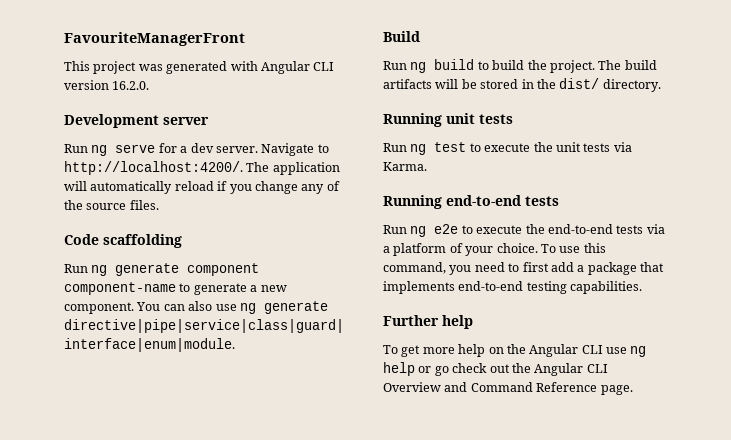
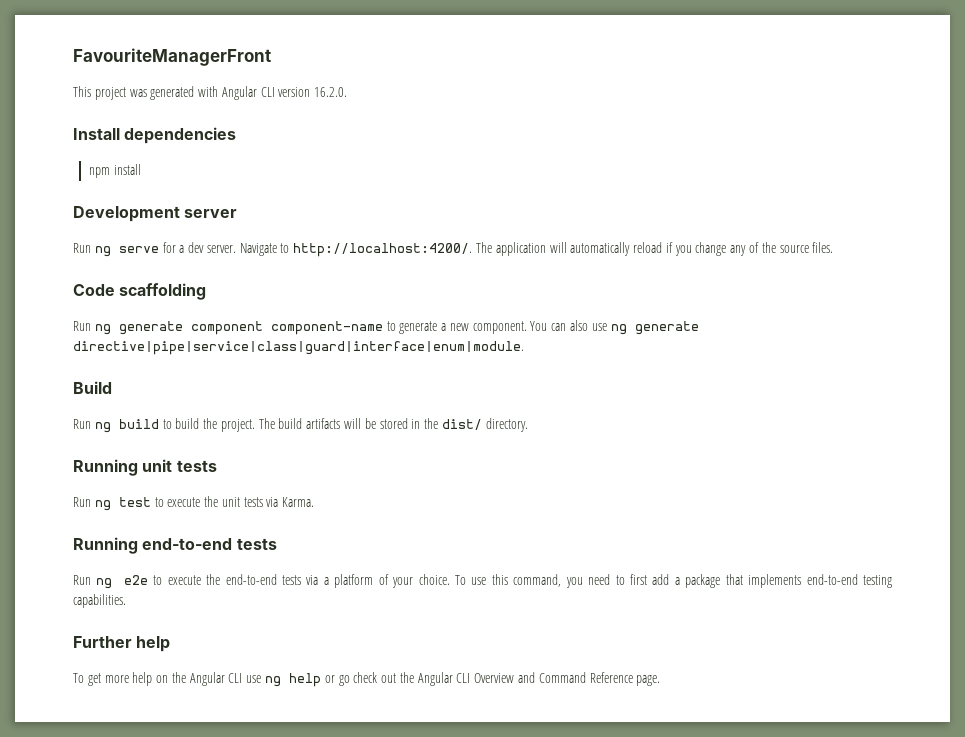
+ Install dependencies
+ npm install

